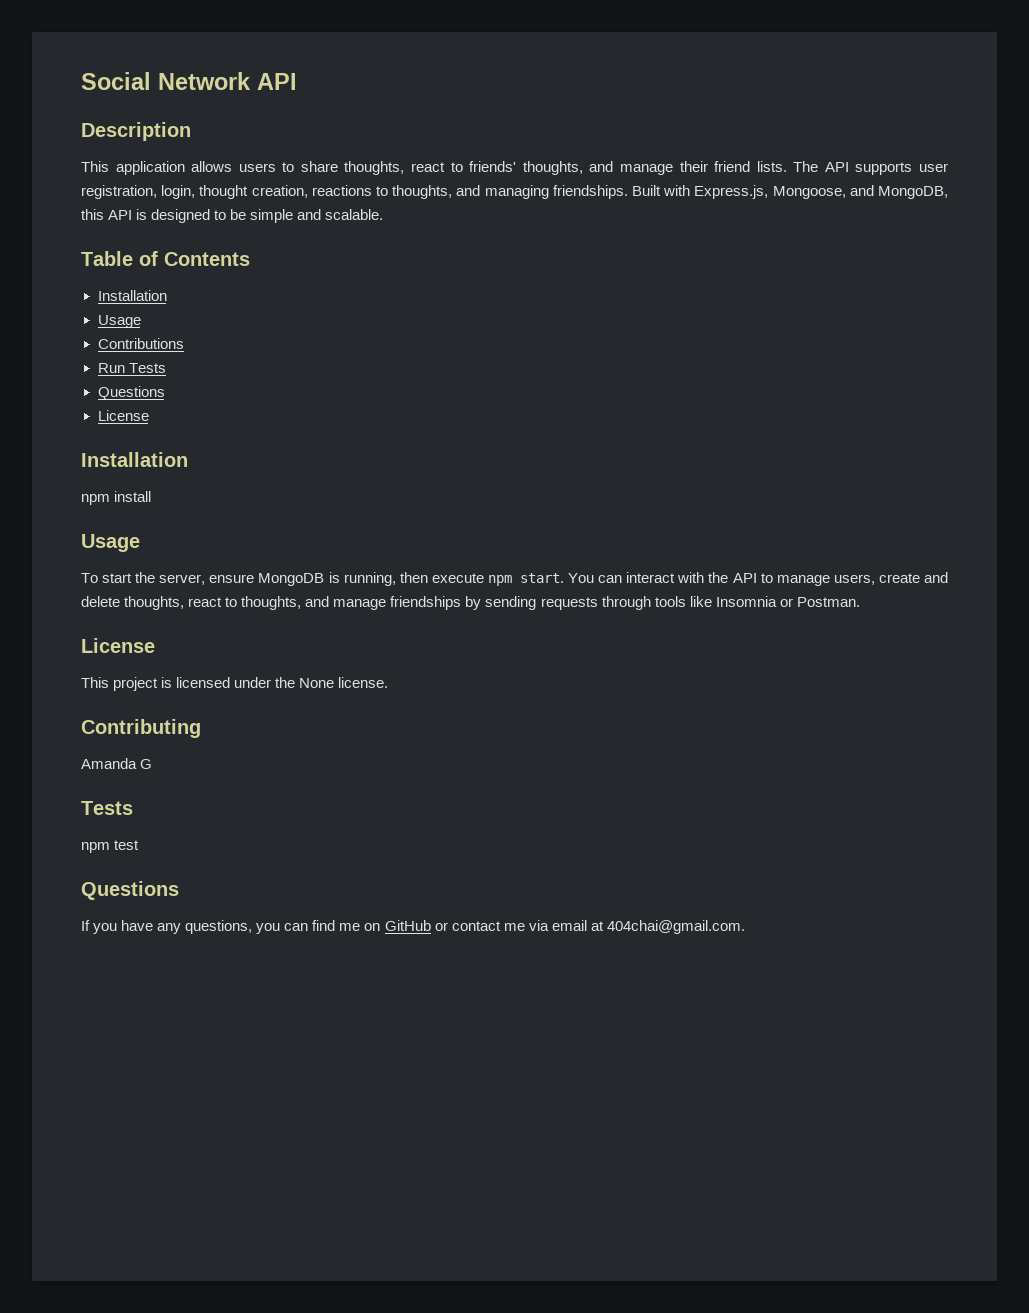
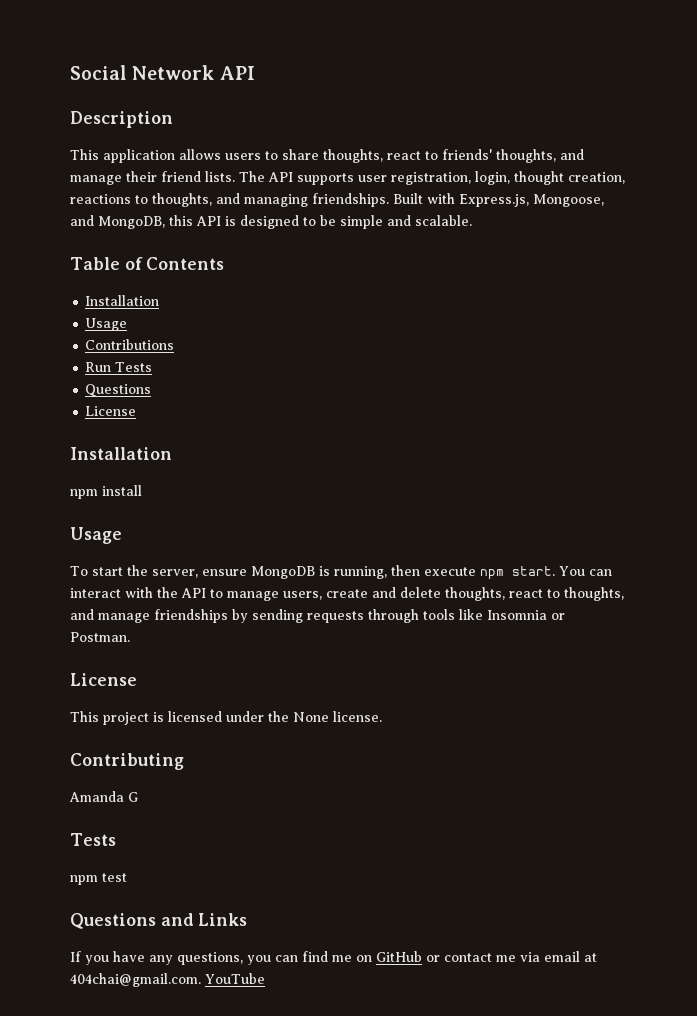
  npm test
- Questions
+ Questions and Links
- If you have any questions, you can find me on GitHub or contact me via email at 404chai@gmail.com.
+ If you have any questions, you can find me on GitHub or contact me via email at 404chai@gmail.com. YouTube

